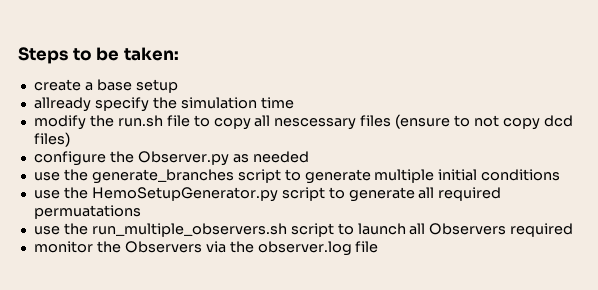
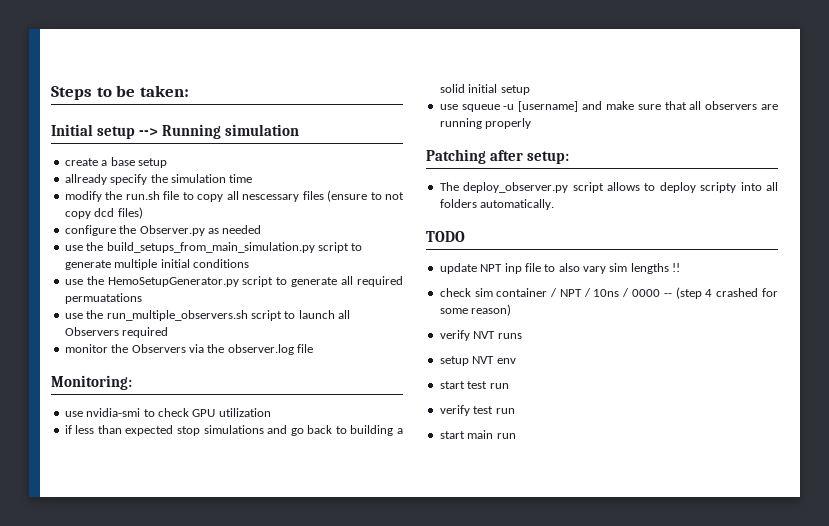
+ Initial setup --> Running simulation
- use the generate_branches script to generate multiple initial conditions
+ use the build_setups_from_main_simulation.py script to generate multiple initial conditions
+ Monitoring:
+ use nvidia-smi to check GPU utilization
+ if less than expected stop simulations and go back to building a solid initial setup
+ use squeue -u [username] and make sure that all observers are running properly
+ Patching after setup:
+ The deploy_observer.py script allows to deploy scripty into all folders automatically.
+ TODO
+ update NPT inp file to also vary sim lengths !!
+ check sim container / NPT / 10ns / 0000 -- (step 4 crashed for some reason)
+ verify NVT runs
+ setup NVT env
+ start test run
+ verify test run
+ start main run

